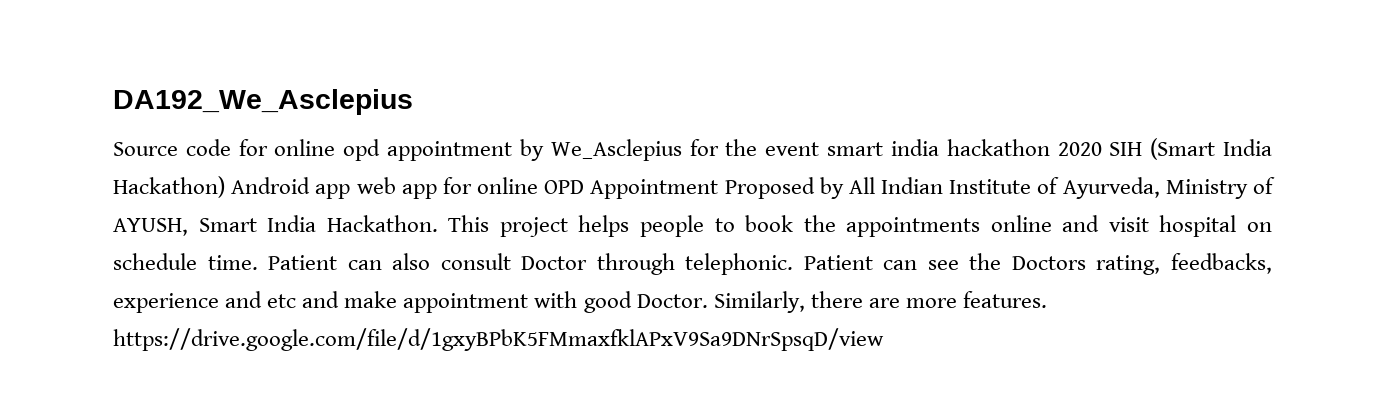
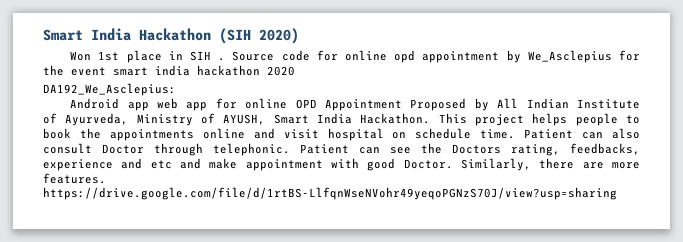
- DA192_We_Asclepius
- Source code for online opd appointment by We_Asclepius for the event smart india hackathon 2020 SIH (Smart India Hackathon) Android app web app for online OPD Appointment Proposed by All Indian Institute of Ayurveda, Ministry of AYUSH, Smart India Hackathon.
+ Smart India Hackathon (SIH 2020)
+ Won 1st place in SIH . Source code for online opd appointment by We_Asclepius for the event smart india hackathon 2020
+ DA192_We_Asclepius:
+ Android app web app for online OPD Appointment Proposed by All Indian Institute of Ayurveda, Ministry of AYUSH, Smart India Hackathon.
- Similarly, there are more features. https://drive.google.com/file/d/1gxyBPbK5FMmaxfklAPxV9Sa9DNrSpsqD/view
+ Similarly, there are more features. https://drive.google.com/file/d/1rtBS-LlfqnWseNVohr49yeqoPGNzS70J/view?usp=sharing

